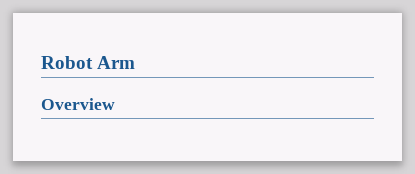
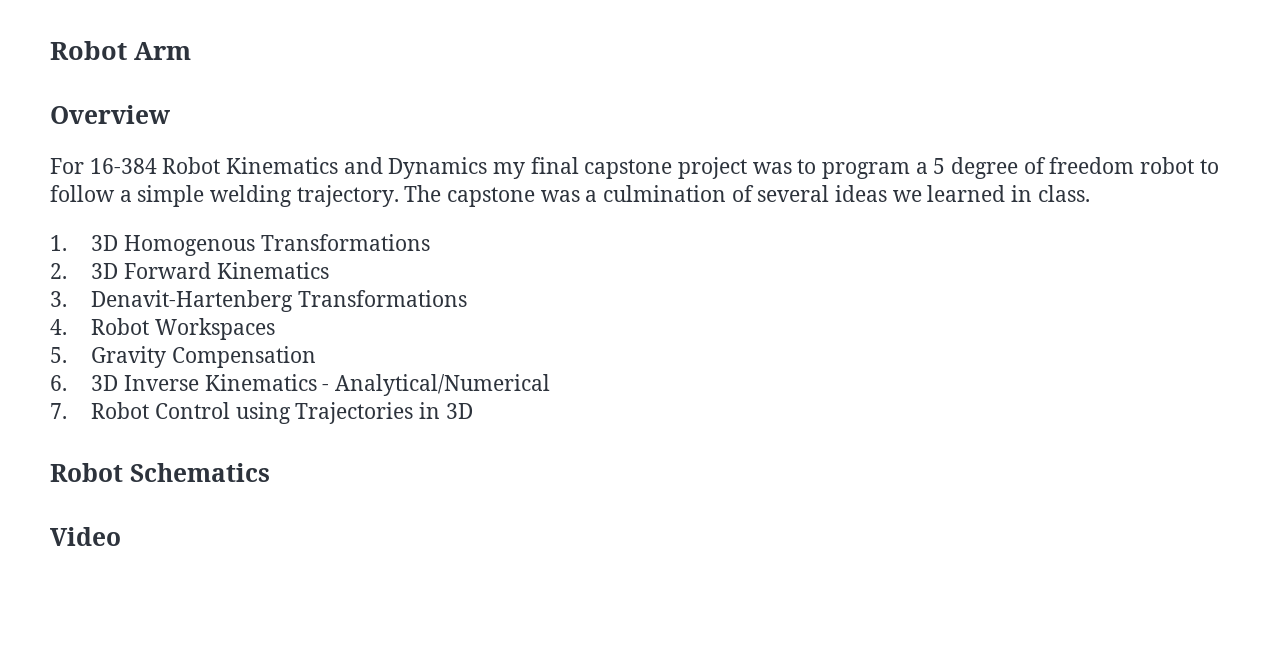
+ For 16-384 Robot Kinematics and Dynamics my final capstone project was to program a 5 degree of freedom robot to follow a simple welding trajectory. The capstone was a culmination of several ideas we learned in class.
+ 1. 3D Homogenous Transformations
+ 2. 3D Forward Kinematics
+ 3. Denavit-Hartenberg Transformations
+ 4. Robot Workspaces
+ 5. Gravity Compensation
+ 6. 3D Inverse Kinematics - Analytical/Numerical
+ 7. Robot Control using Trajectories in 3D
+ Robot Schematics
+ Video

